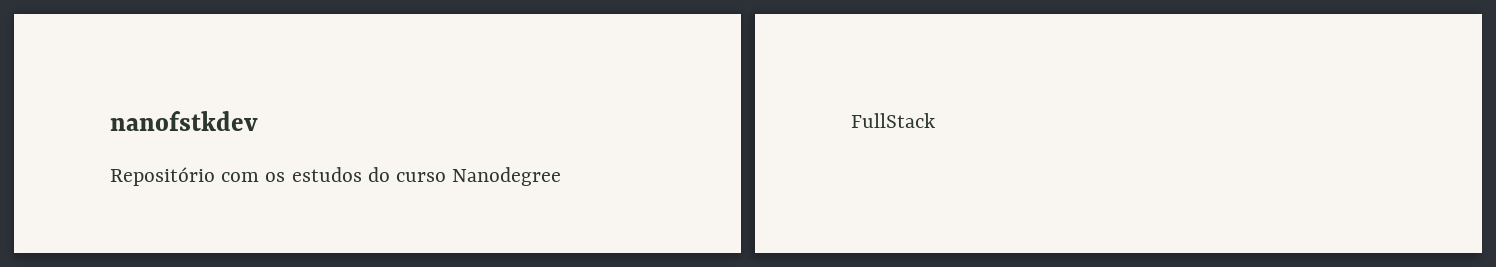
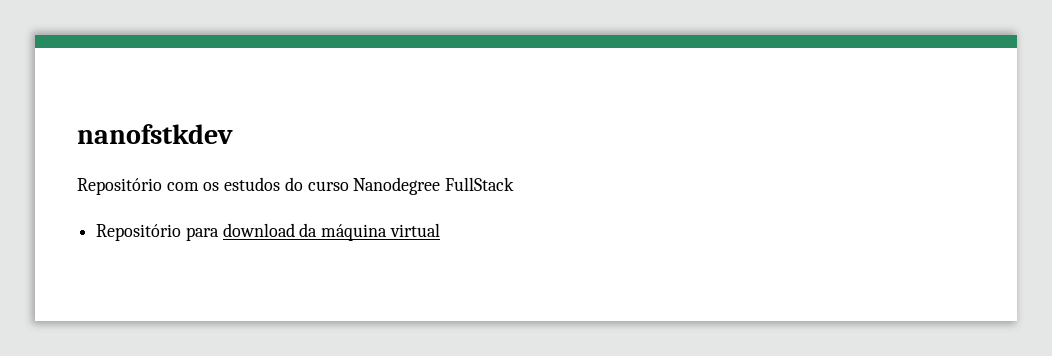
+ Repositório para download da máquina virtual

